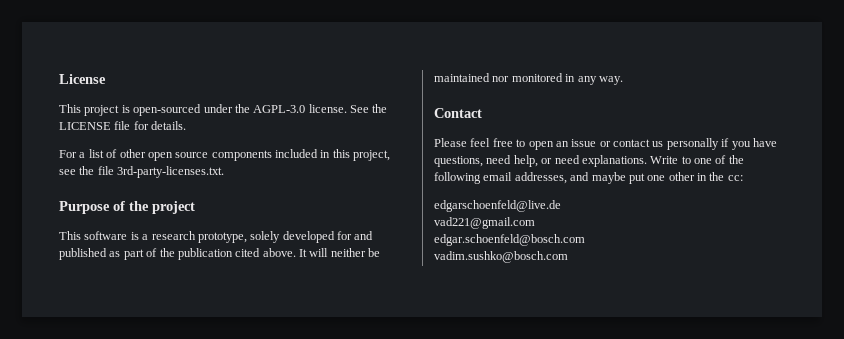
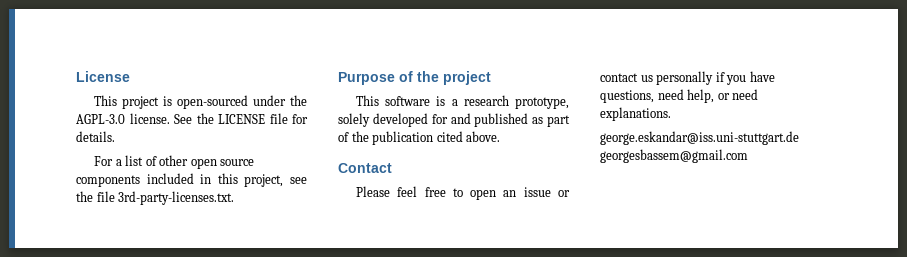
- It will neither be maintained nor monitored in any way.
- Please feel free to open an issue or contact us personally if you have questions, need help, or need explanations. Write to one of the following email addresses, and maybe put one other in the cc:
- edgarschoenfeld@live.de
- vad221@gmail.com
- edgar.schoenfeld@bosch.com
- vadim.sushko@bosch.com
+ Please feel free to open an issue or contact us personally if you have questions, need help, or need explanations.
+ george.eskandar@iss.uni-stuttgart.de georgesbassem@gmail.com

